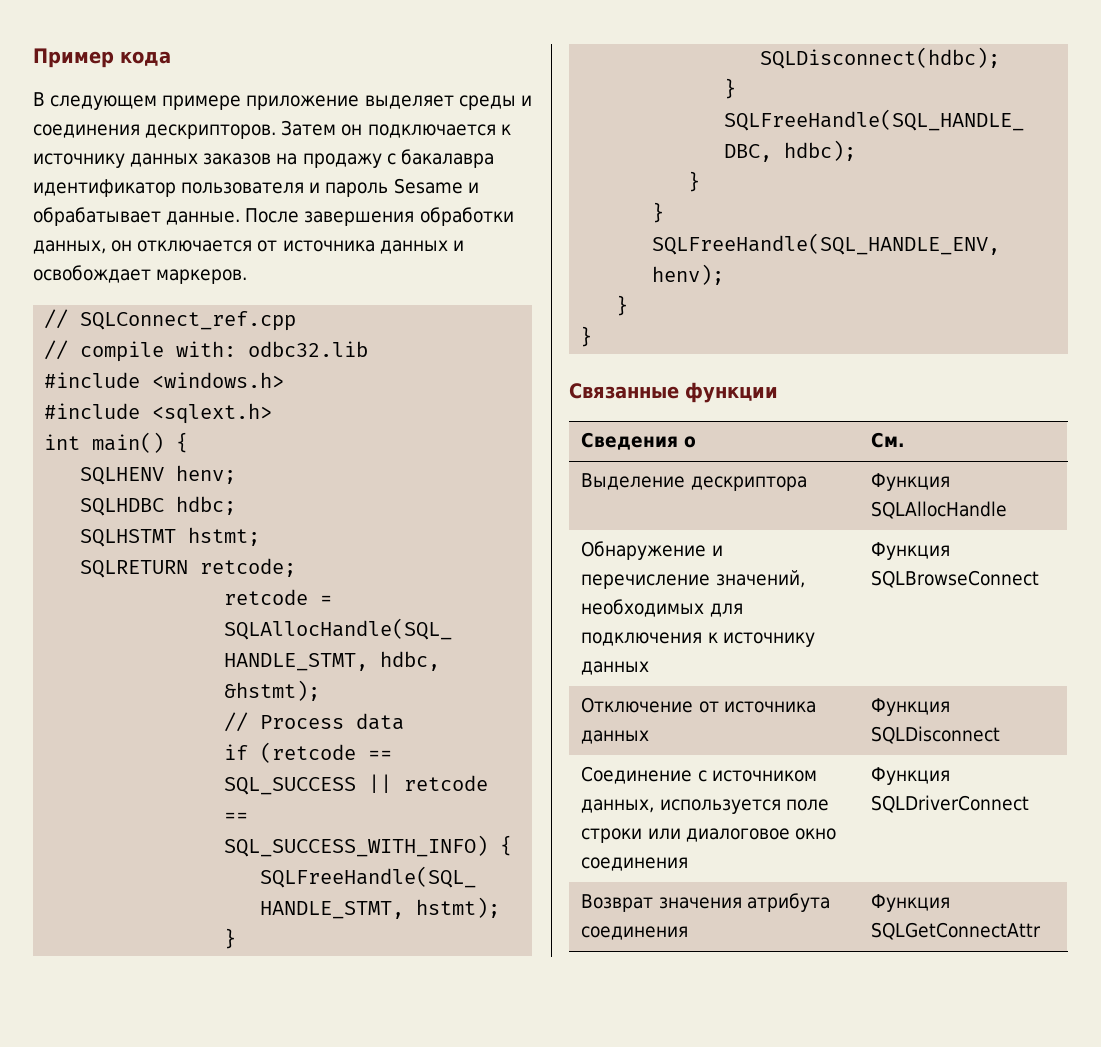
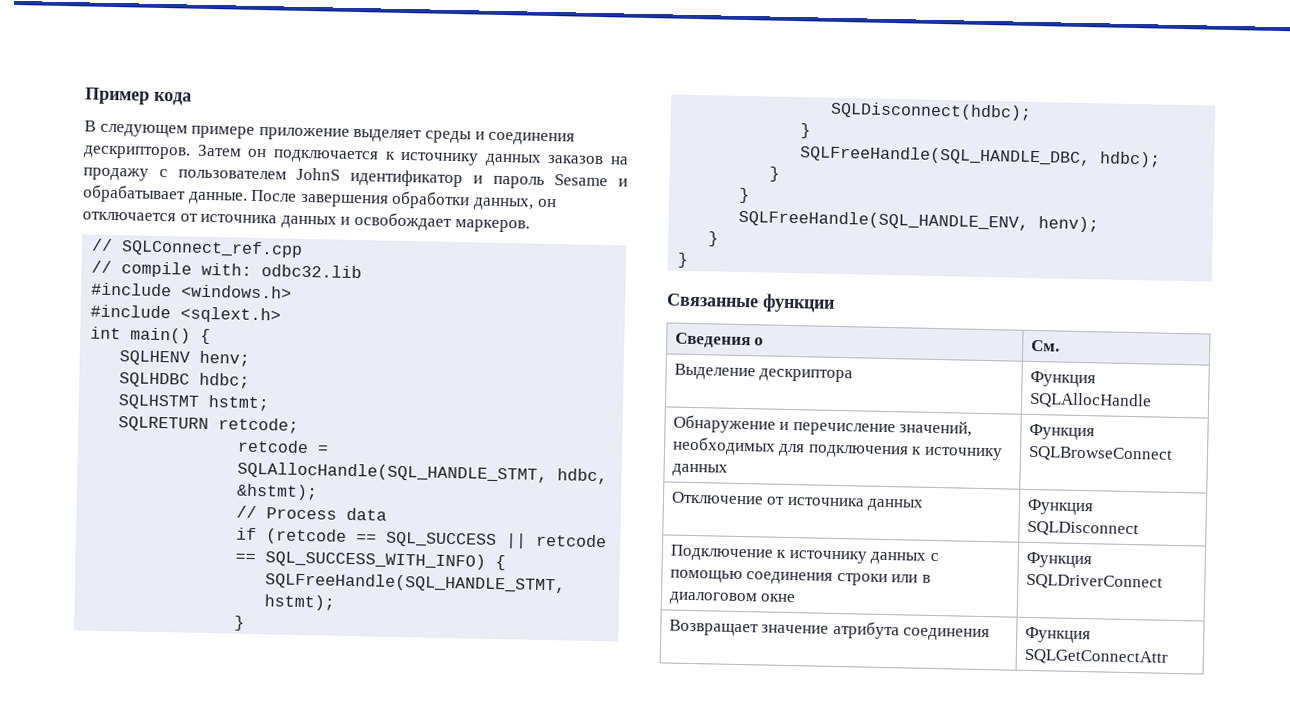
- Затем он подключается к источнику данных заказов на продажу с бакалавра идентификатор пользователя и пароль Sesame и обрабатывает данные.
+ Затем он подключается к источнику данных заказов на продажу с пользователем JohnS идентификатор и пароль Sesame и обрабатывает данные.
- Соединение с источником данных, используется поле строки или диалоговое окно соединения | Функция SQLDriverConnect
+ Подключение к источнику данных с помощью соединения строки или в диалоговом окне | Функция SQLDriverConnect
- Возврат значения атрибута соединения | Функция SQLGetConnectAttr
+ Возвращает значение атрибута соединения | Функция SQLGetConnectAttr

